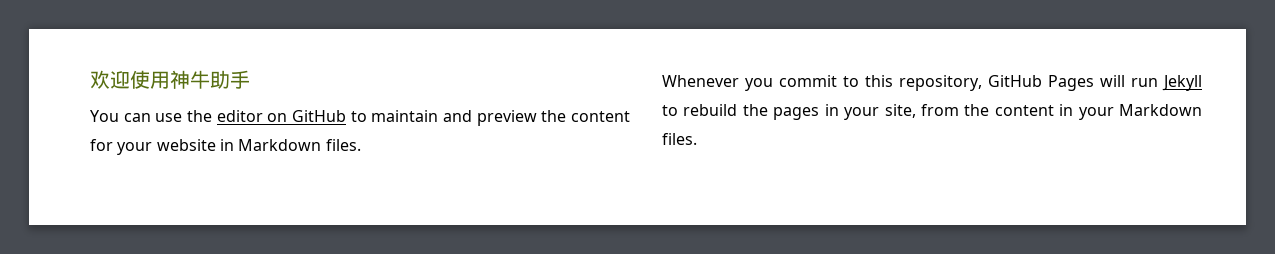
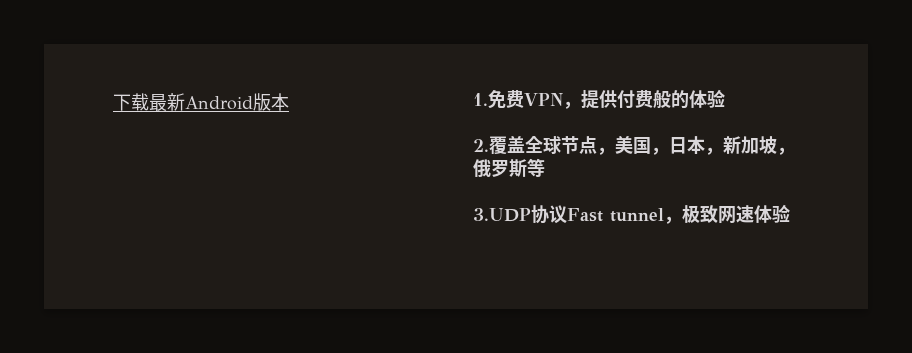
- 欢迎使用神牛助手
- You can use the editor on GitHub to maintain and preview the content for your website in Markdown files.
- Whenever you commit to this repository, GitHub Pages will run Jekyll to rebuild the pages in your site, from the content in your Markdown files.
+ 下载最新Android版本
+ 1.免费VPN，提供付费般的体验
+ 2.覆盖全球节点，美国，日本，新加坡，俄罗斯等
+ 3.UDP协议Fast tunnel，极致网速体验

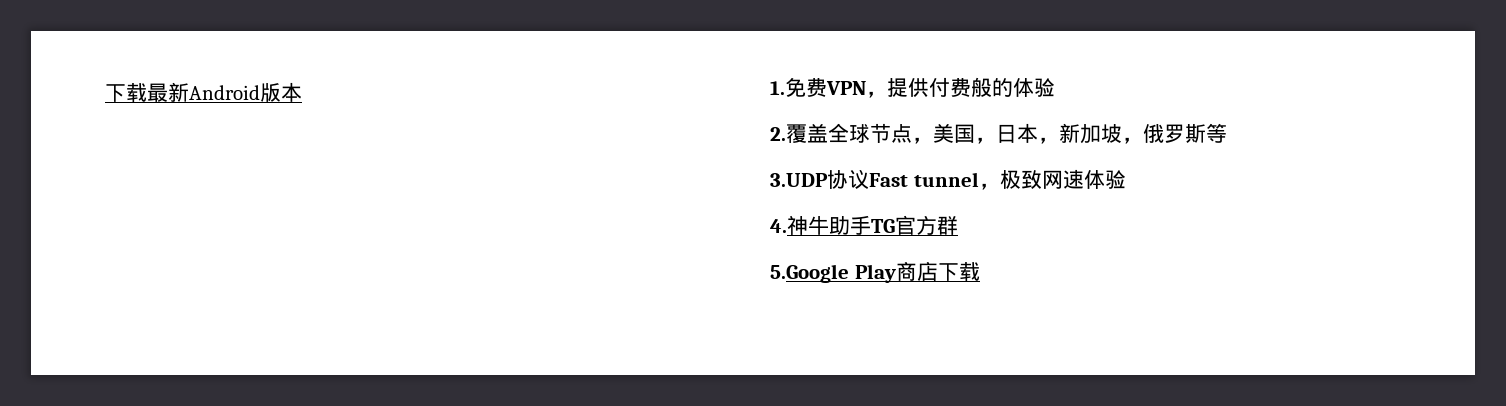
+ 4.神牛助手TG官方群
+ 5.Google Play商店下载

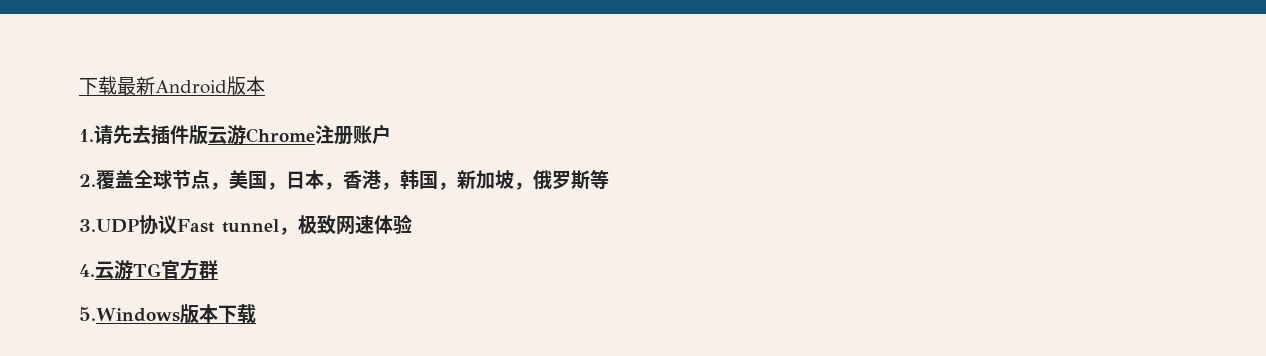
- 1.免费VPN，提供付费般的体验
+ 1.请先去插件版云游Chrome注册账户
- 2.覆盖全球节点，美国，日本，新加坡，俄罗斯等
+ 2.覆盖全球节点，美国，日本，香港，韩国，新加坡，俄罗斯等
- 4.神牛助手TG官方群
+ 4.云游TG官方群
- 5.Google Play商店下载
+ 5.Windows版本下载

